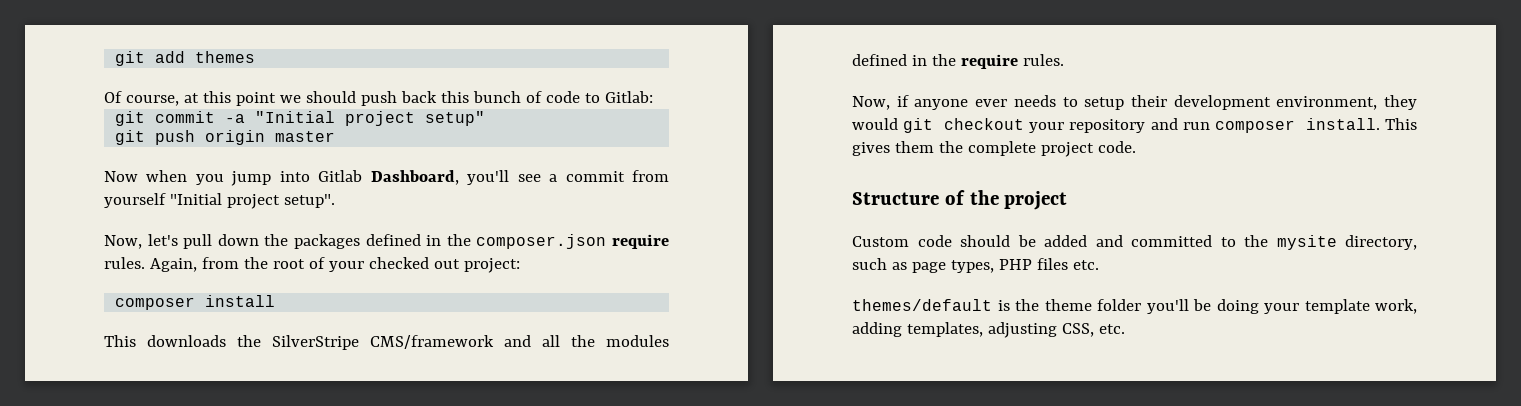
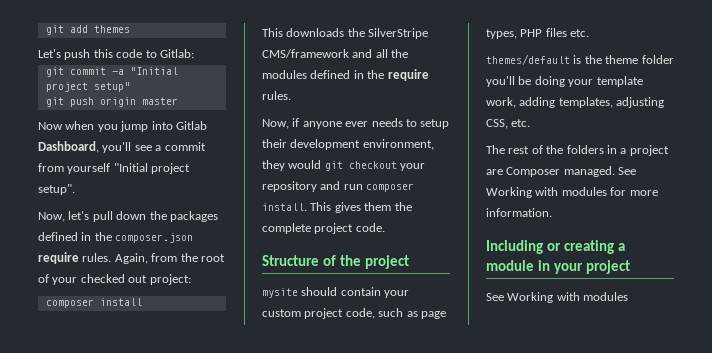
- Of course, at this point we should push back this bunch of code to Gitlab:
+ Let's push this code to Gitlab:
- Custom code should be added and committed to the mysite directory, such as page types, PHP files etc.
+ mysite should contain your custom project code, such as page types, PHP files etc.
+ The rest of the folders in a project are Composer managed. See Working with modules for more information.
+ Including or creating a module in your project
+ See Working with modules

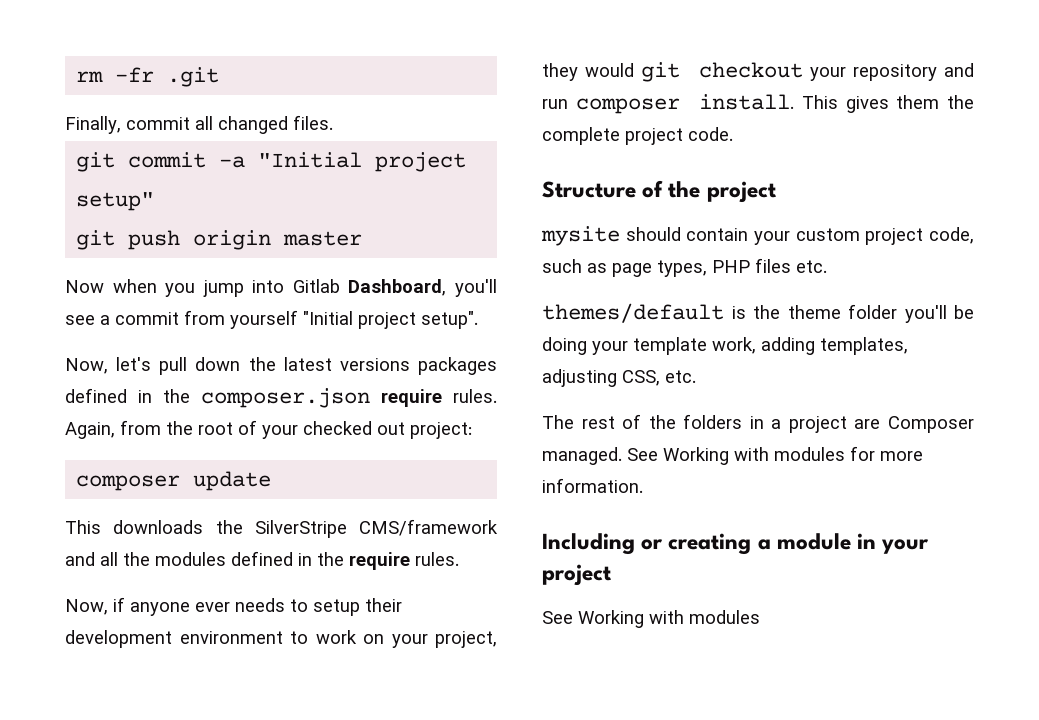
- git add themes
- Let's push this code to Gitlab:
+ rm -fr .git
+ Finally, commit all changed files.
- Now, let's pull down the packages defined in the composer.json require rules.
+ Now, let's pull down the latest versions packages defined in the composer.json require rules.
- composer install
+ composer update
- Now, if anyone ever needs to setup their development environment, they would git checkout your repository and run composer install.
+ Now, if anyone ever needs to setup their development environment to work on your project, they would git checkout your repository and run composer install.

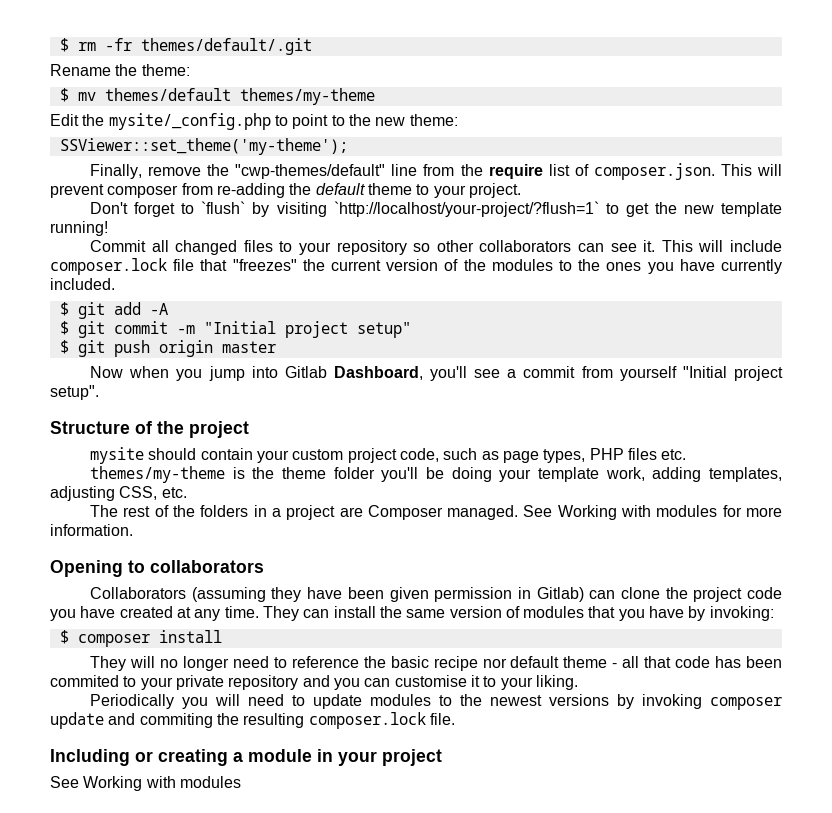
- rm -fr .git
- Finally, commit all changed files.
- git commit -a "Initial project setup"
+ $ rm -fr themes/default/.git
+ Rename the theme:
+ $ mv themes/default themes/my-theme
+ Edit the mysite/_config.php to point to the new theme:
+ SSViewer::set_theme('my-theme');
+ Finally, remove the "cwp-themes/default" line from the require list of composer.json. This will prevent composer from re-adding the default theme to your project.
+ Don't forget to `flush` by visiting `http://localhost/your-project/?flush=1` to get the new template running!
+ Commit all changed files to your repository so other collaborators can see it. This will include composer.lock file that "freezes" the current version of the modules to the ones you have currently included.
+ $ git add -A
+ $ git commit -m "Initial project setup"
- git push origin master
+ $ git push origin master
- Now, let's pull down the latest versions packages defined in the composer.json require rules. Again, from the root of your checked out project:
- composer update
- This downloads the SilverStripe CMS/framework and all the modules defined in the require rules.
- Now, if anyone ever needs to setup their development environment to work on your project, they would git checkout your repository and run composer install. This gives them the complete project code.
- themes/default is the theme folder you'll be doing your template work, adding templates, adjusting CSS, etc.
+ themes/my-theme is the theme folder you'll be doing your template work, adding templates, adjusting CSS, etc.
+ Opening to collaborators
+ Collaborators (assuming they have been given permission in Gitlab) can clone the project code you have created at any time. They can install the same version of modules that you have by invoking:
+ $ composer install
+ They will no longer need to reference the basic recipe nor default theme - all that code has been commited to your private repository and you can customise it to your liking.
+ Periodically you will need to update modules to the newest versions by invoking composer update and commiting the resulting composer.lock file.

